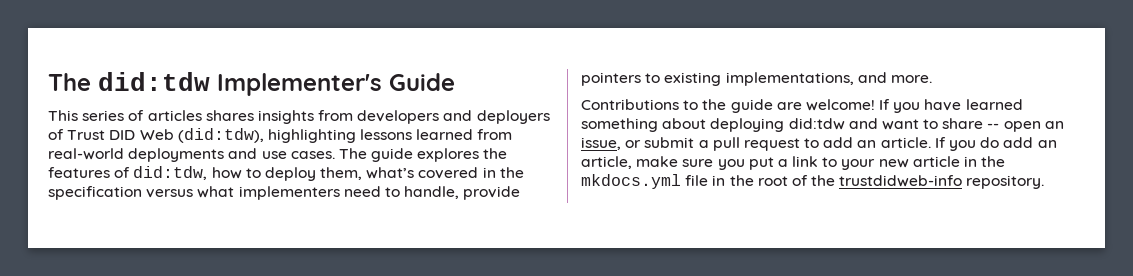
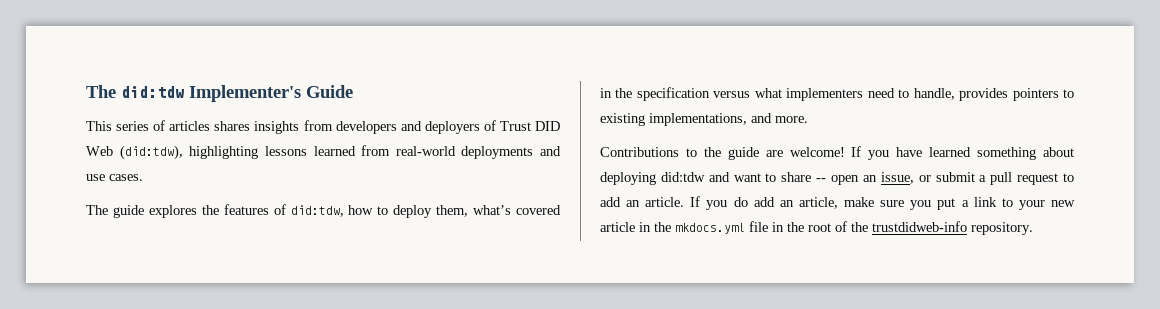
- This series of articles shares insights from developers and deployers of Trust DID Web (did:tdw), highlighting lessons learned from real-world deployments and use cases. The guide explores the features of did:tdw, how to deploy them, what’s covered in the specification versus what implementers need to handle, provide pointers to existing implementations, and more.
+ This series of articles shares insights from developers and deployers of Trust DID Web (did:tdw), highlighting lessons learned from real-world deployments and use cases.
+ The guide explores the features of did:tdw, how to deploy them, what’s covered in the specification versus what implementers need to handle, provides pointers to existing implementations, and more.

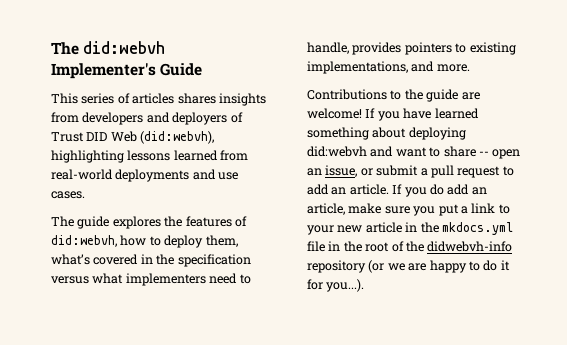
- The did:tdw Implementer's Guide
+ The did:webvh Implementer's Guide
- This series of articles shares insights from developers and deployers of Trust DID Web (did:tdw), highlighting lessons learned from real-world deployments and use cases.
+ This series of articles shares insights from developers and deployers of Trust DID Web (did:webvh), highlighting lessons learned from real-world deployments and use cases.
- The guide explores the features of did:tdw, how to deploy them, what’s covered in the specification versus what implementers need to handle, provides pointers to existing implementations, and more.
+ The guide explores the features of did:webvh, how to deploy them, what’s covered in the specification versus what implementers need to handle, provides pointers to existing implementations, and more.
- If you have learned something about deploying did:tdw and want to share -- open an issue, or submit a pull request to add an article.
+ If you have learned something about deploying did:webvh and want to share -- open an issue, or submit a pull request to add an article.
- If you do add an article, make sure you put a link to your new article in the mkdocs.yml file in the root of the trustdidweb-info repository.
+ If you do add an article, make sure you put a link to your new article in the mkdocs.yml file in the root of the didwebvh-info repository (or we are happy to do it for you...).

